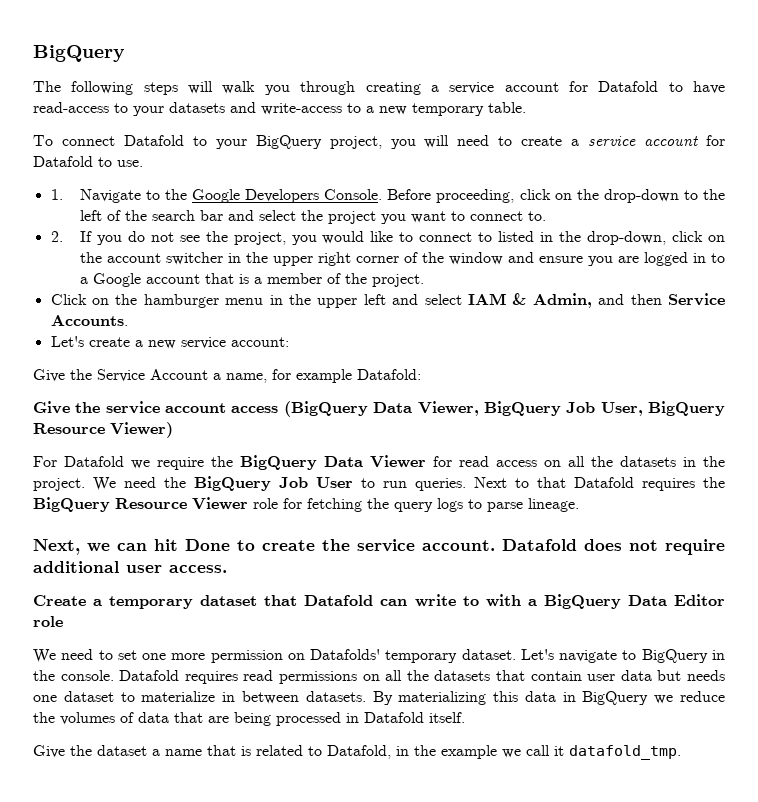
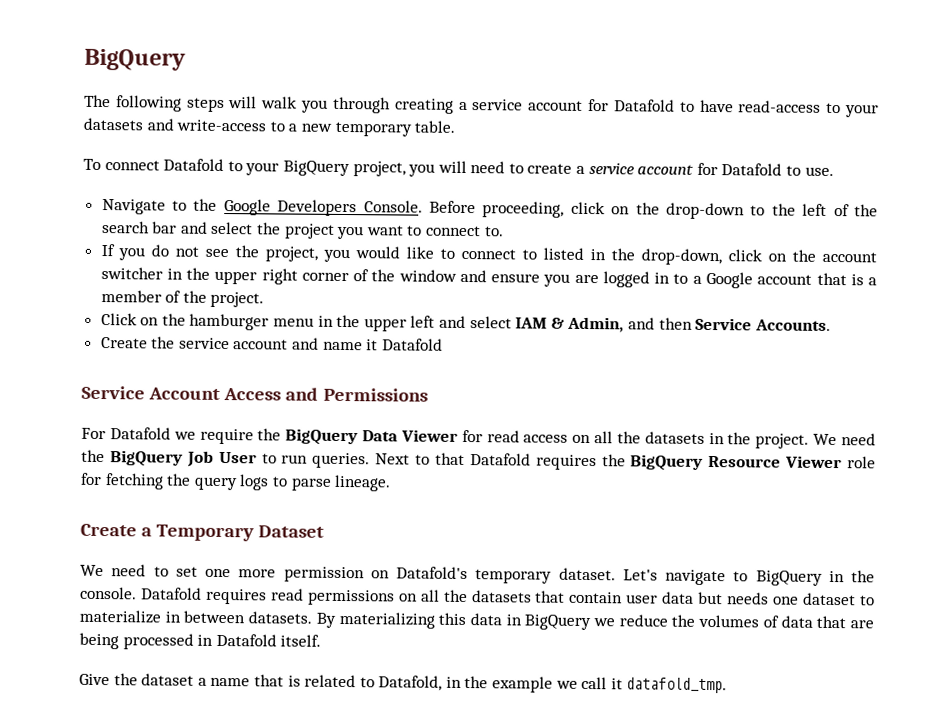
- 1. Navigate to the Google Developers Console.
+ Navigate to the Google Developers Console.
- 2. If you do not see the project, you would like to connect to listed in the drop-down, click on the account switcher in the upper right corner of the window and ensure you are logged in to a Google account that is a member of the project.
+ If you do not see the project, you would like to connect to listed in the drop-down, click on the account switcher in the upper right corner of the window and ensure you are logged in to a Google account that is a member of the project.
- Let's create a new service account:
- Give the Service Account a name, for example Datafold:
- Give the service account access (BigQuery Data Viewer, BigQuery Job User, BigQuery Resource Viewer)
+ Create the service account and name it Datafold
+ Service Account Access and Permissions
- Next, we can hit Done to create the service account. Datafold does not require additional user access.
- Create a temporary dataset that Datafold can write to with a BigQuery Data Editor role
+ Create a Temporary Dataset
- We need to set one more permission on Datafolds' temporary dataset.
+ We need to set one more permission on Datafold's temporary dataset.

